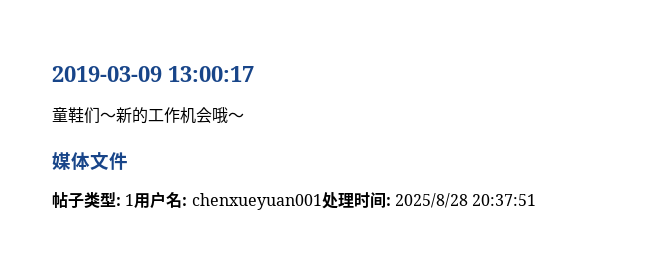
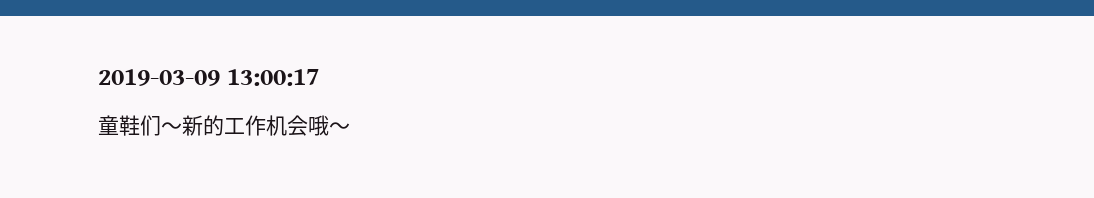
- 媒体文件
- 帖子类型: 1用户名: chenxueyuan001处理时间: 2025/8/28 20:37:51

